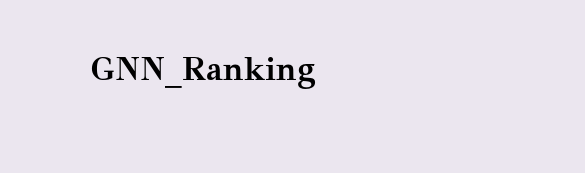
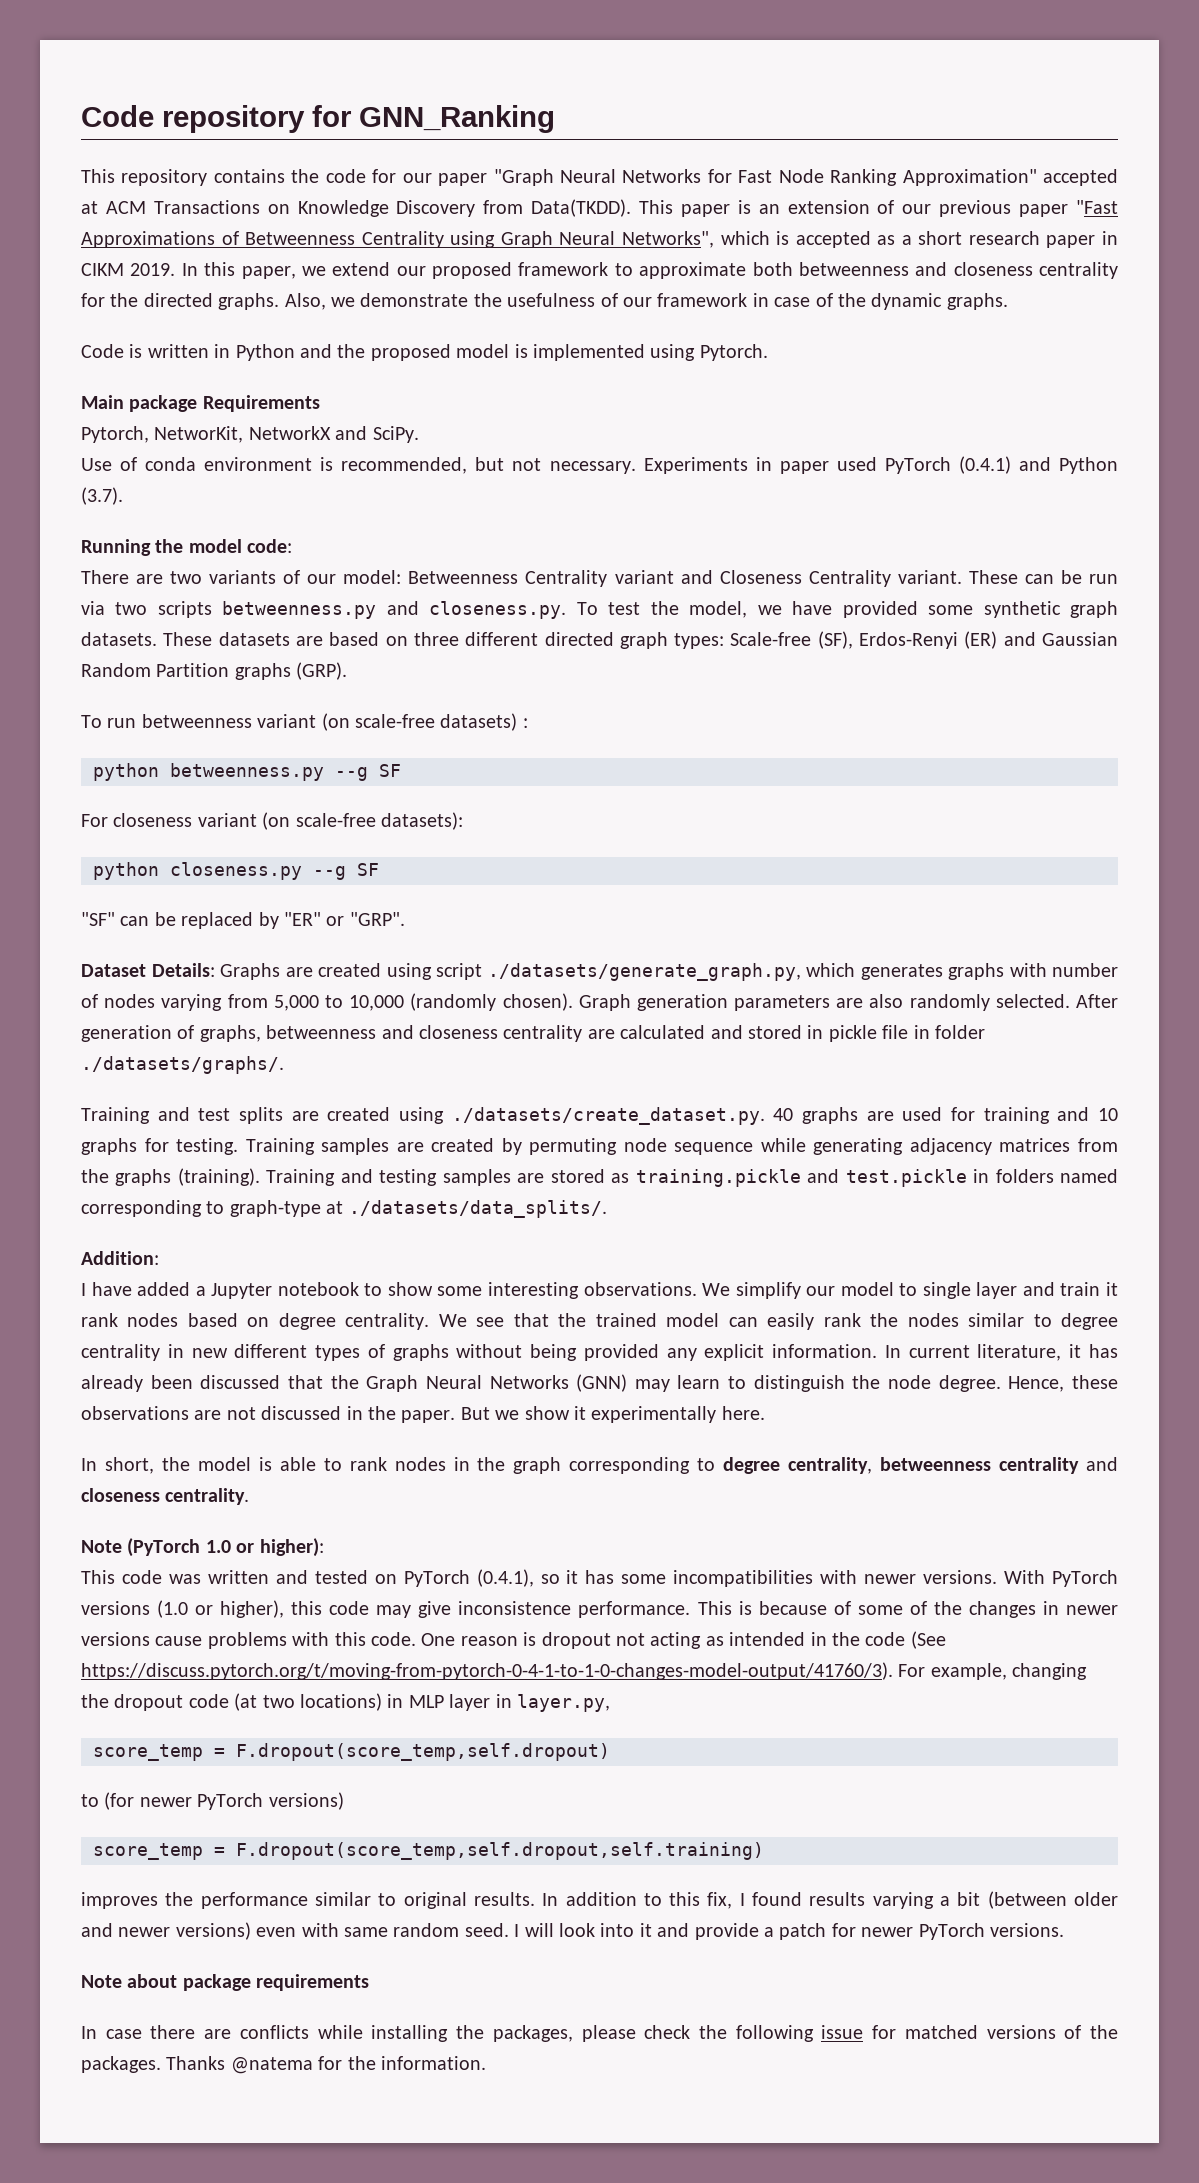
- GNN_Ranking
+ Code repository for GNN_Ranking
+ This repository contains the code for our paper "Graph Neural Networks for Fast Node Ranking Approximation" accepted at ACM Transactions on Knowledge Discovery from Data(TKDD). This paper is an extension of our previous paper "Fast Approximations of Betweenness Centrality using Graph Neural Networks", which is accepted as a short research paper in CIKM 2019. In this paper, we extend our proposed framework to approximate both betweenness and closeness centrality for the directed graphs. Also, we demonstrate the usefulness of our framework in case of the dynamic graphs.
+ Code is written in Python and the proposed model is implemented using Pytorch.
+ Main package Requirements
+ Pytorch, NetworKit, NetworkX and SciPy.
+ Use of conda environment is recommended, but not necessary. Experiments in paper used PyTorch (0.4.1) and Python (3.7).
+ Running the model code:
+ There are two variants of our model: Betweenness Centrality variant and Closeness Centrality variant. These can be run via two scripts betweenness.py and closeness.py. To test the model, we have provided some synthetic graph datasets. These datasets are based on three different directed graph types: Scale-free (SF), Erdos-Renyi (ER) and Gaussian Random Partition graphs (GRP).
+ To run betweenness variant (on scale-free datasets) :
+ python betweenness.py --g SF
+ For closeness variant (on scale-free datasets):
+ python closeness.py --g SF
+ "SF" can be replaced by "ER" or "GRP".
+ Dataset Details: Graphs are created using script ./datasets/generate_graph.py, which generates graphs with number of nodes varying from 5,000 to 10,000 (randomly chosen). Graph generation parameters are also randomly selected. After generation of graphs, betweenness and closeness centrality are calculated and stored in pickle file in folder ./datasets/graphs/.
+ Training and test splits are created using ./datasets/create_dataset.py. 40 graphs are used for training and 10 graphs for testing. Training samples are created by permuting node sequence while generating adjacency matrices from the graphs (training). Training and testing samples are stored as training.pickle and test.pickle in folders named corresponding to graph-type at ./datasets/data_splits/.
+ Addition:
+ I have added a Jupyter notebook to show some interesting observations. We simplify our model to single layer and train it rank nodes based on degree centrality. We see that the trained model can easily rank the nodes similar to degree centrality in new different types of graphs without being provided any explicit information. In current literature, it has already been discussed that the Graph Neural Networks (GNN) may learn to distinguish the node degree. Hence, these observations are not discussed in the paper. But we show it experimentally here.
+ In short, the model is able to rank nodes in the graph corresponding to degree centrality, betweenness centrality and closeness centrality.
+ Note (PyTorch 1.0 or higher):
+ This code was written and tested on PyTorch (0.4.1), so it has some incompatibilities with newer versions. With PyTorch versions (1.0 or higher), this code may give inconsistence performance. This is because of some of the changes in newer versions cause problems with this code. One reason is dropout not acting as intended in the code (See https://discuss.pytorch.org/t/moving-from-pytorch-0-4-1-to-1-0-changes-model-output/41760/3). For example, changing the dropout code (at two locations) in MLP layer in layer.py,
+ score_temp = F.dropout(score_temp,self.dropout)
+ to (for newer PyTorch versions)
+ score_temp = F.dropout(score_temp,self.dropout,self.training)
+ improves the performance similar to original results. In addition to this fix, I found results varying a bit (between older and newer versions) even with same random seed. I will look into it and provide a patch for newer PyTorch versions.
+ Note about package requirements
+ In case there are conflicts while installing the packages, please check the following issue for matched versions of the packages. Thanks @natema for the information.

